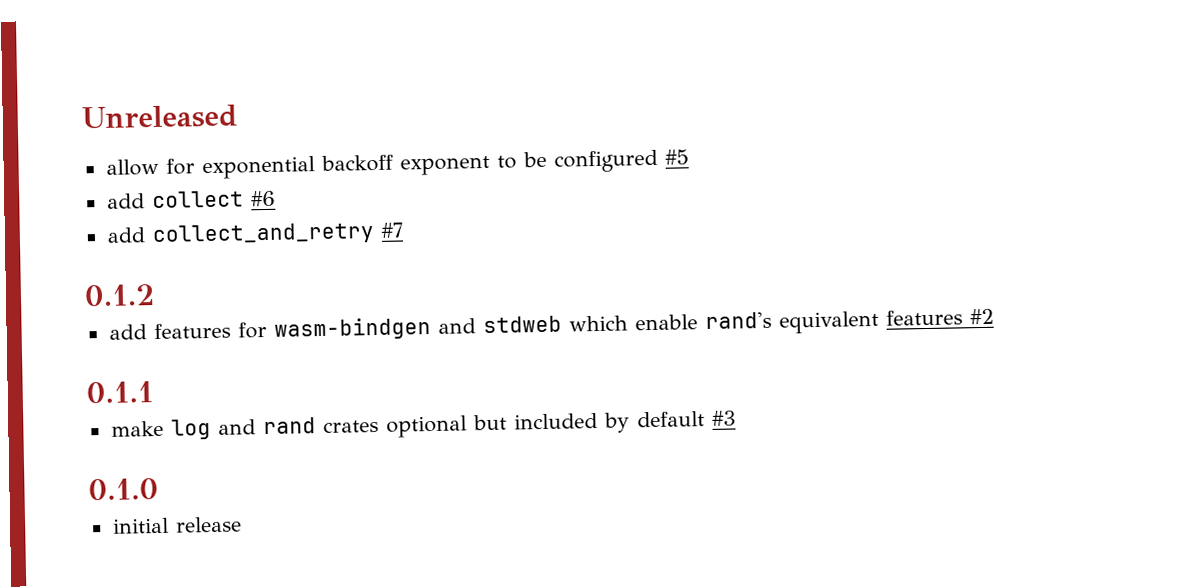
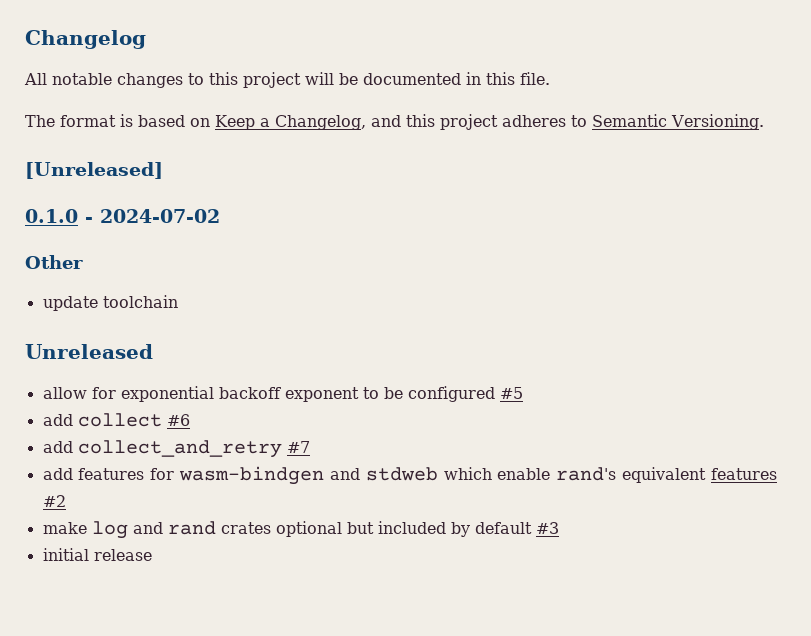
+ Changelog
+ All notable changes to this project will be documented in this file.
+ The format is based on Keep a Changelog, and this project adheres to Semantic Versioning.
+ [Unreleased]
+ 0.1.0 - 2024-07-02
+ Other
+ update toolchain
- 0.1.2
- 0.1.1
- 0.1.0

